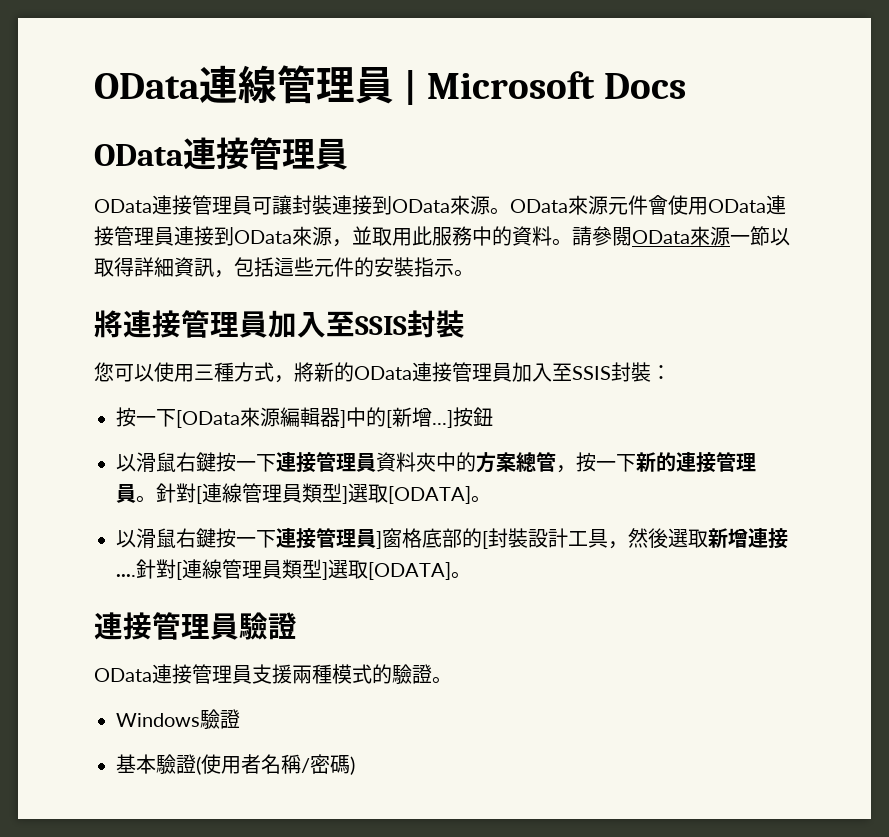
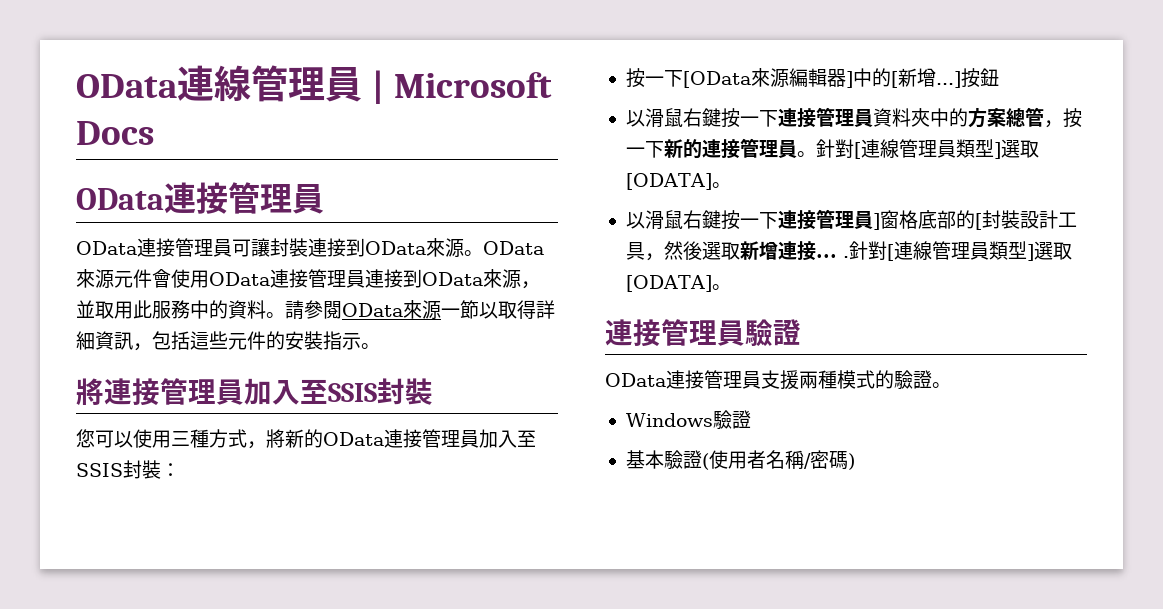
- 以滑鼠右鍵按一下連接管理員]窗格底部的[封裝設計工具，然後選取新增連接....
+ 以滑鼠右鍵按一下連接管理員]窗格底部的[封裝設計工具，然後選取新增連接... .

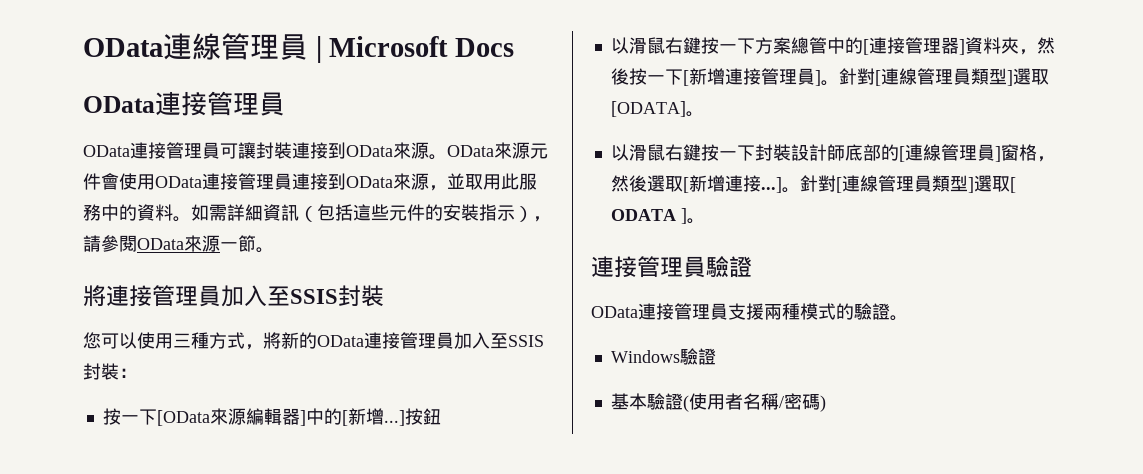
- 請參閱OData來源一節以取得詳細資訊，包括這些元件的安裝指示。
+ 如需詳細資訊（包括這些元件的安裝指示），請參閱OData來源一節。
- 以滑鼠右鍵按一下連接管理員資料夾中的方案總管，按一下新的連接管理員。
+ 以滑鼠右鍵按一下方案總管中的[連接管理器]資料夾，然後按一下[新增連接管理員]。
- 以滑鼠右鍵按一下連接管理員]窗格底部的[封裝設計工具，然後選取新增連接... .針對[連線管理員類型]選取[ODATA]。
+ 以滑鼠右鍵按一下封裝設計師底部的[連線管理員]窗格，然後選取[新增連接...]。針對[連線管理員類型]選取[ ODATA ]。

